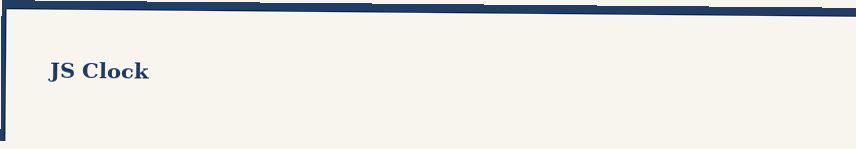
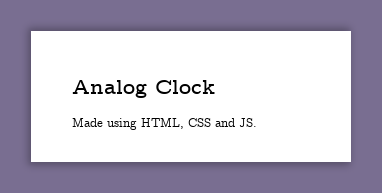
- JS Clock
+ Analog Clock
+ Made using HTML, CSS and JS.

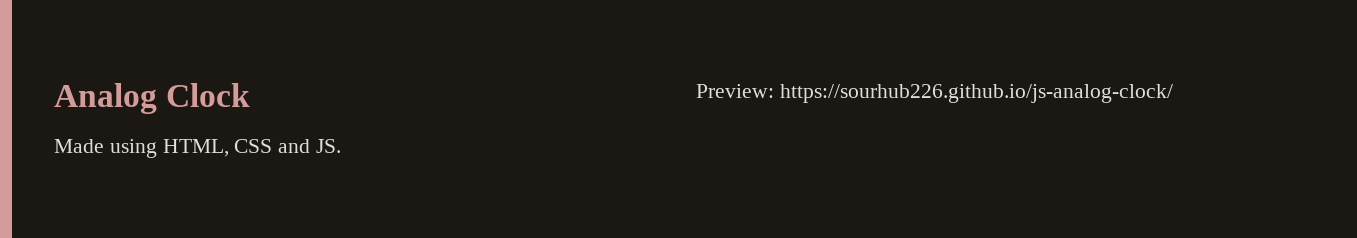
+ Preview: https://sourhub226.github.io/js-analog-clock/

